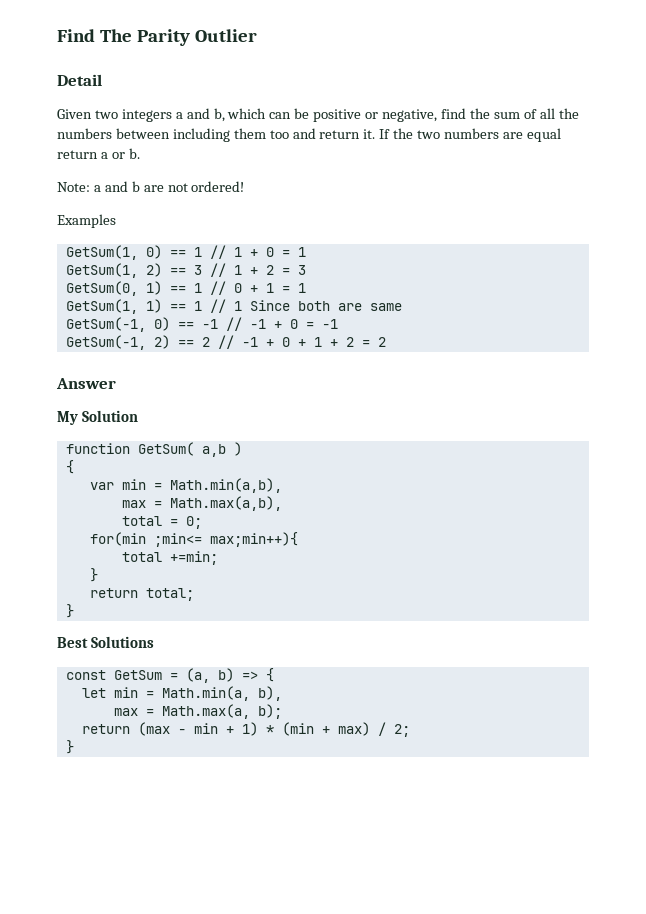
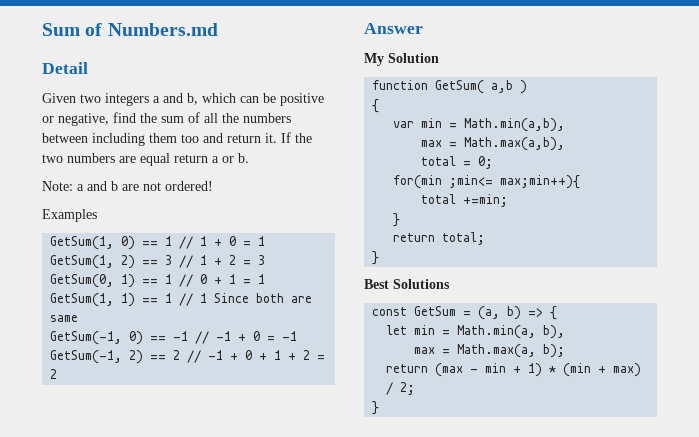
- Find The Parity Outlier
+ Sum of Numbers.md

